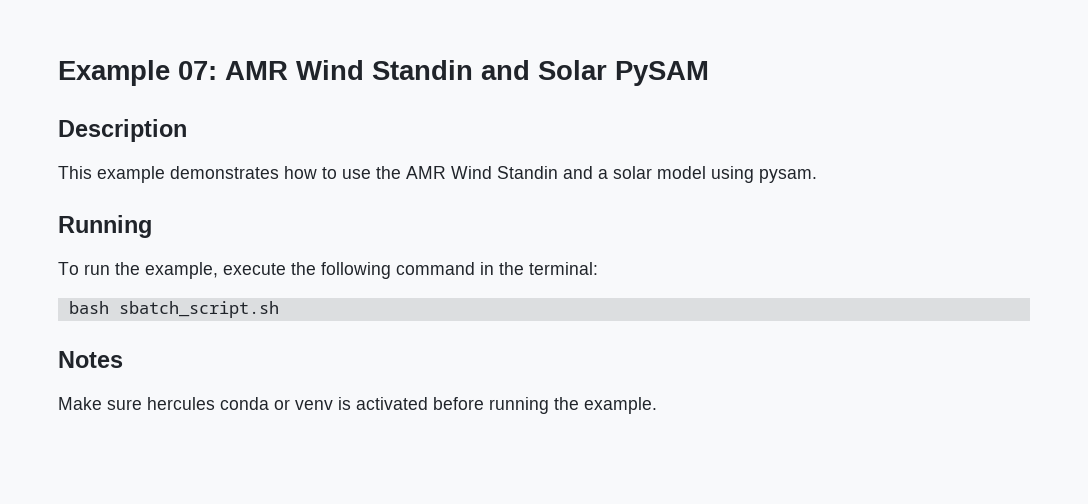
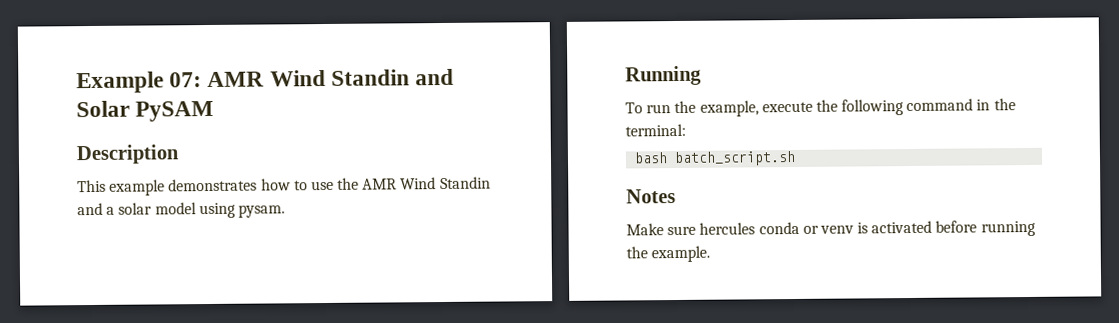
- bash sbatch_script.sh
+ bash batch_script.sh

